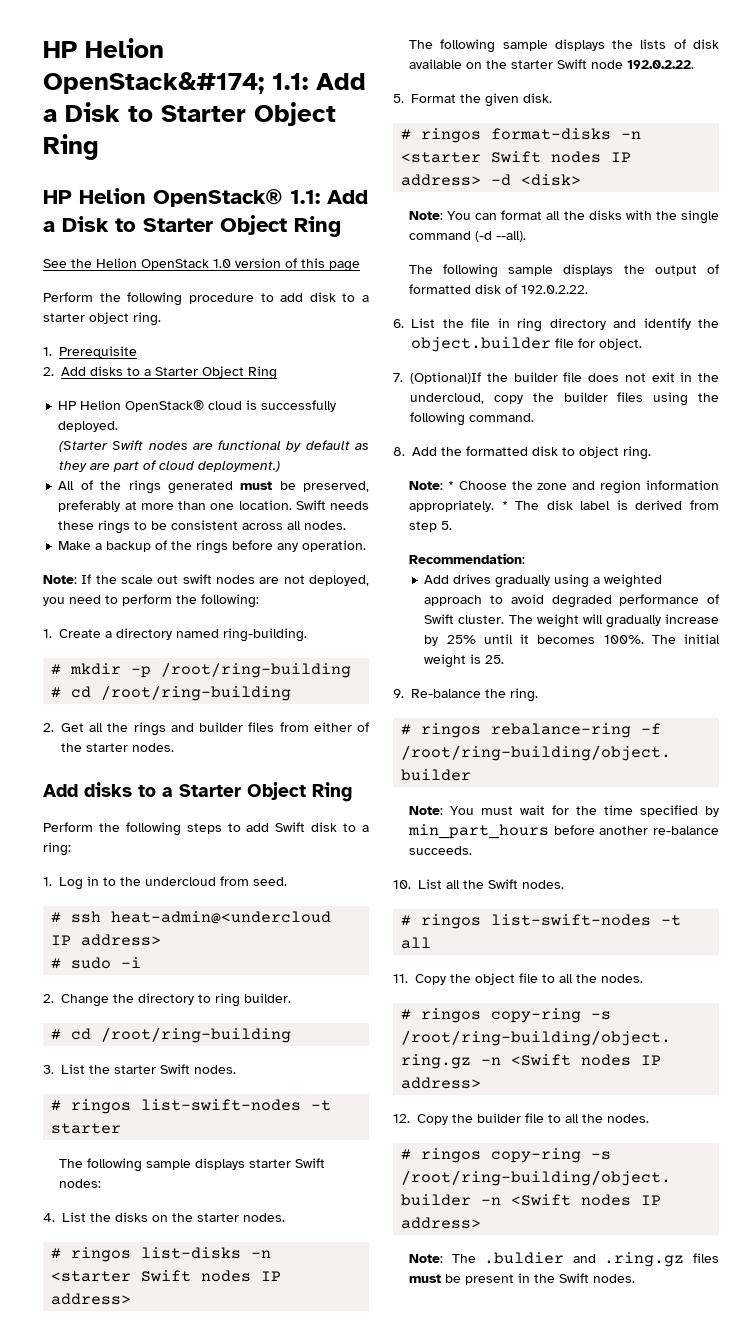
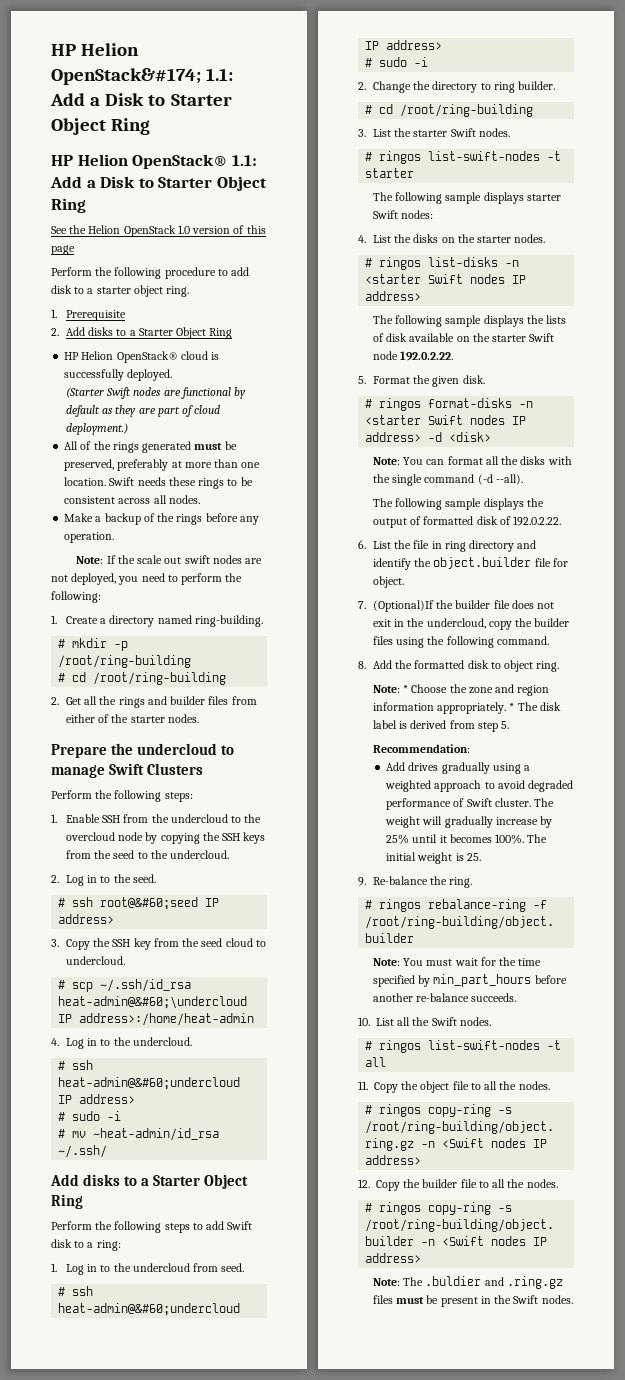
+ Prepare the undercloud to manage Swift Clusters
+ Perform the following steps:
+ 1. Enable SSH from the undercloud to the overcloud node by copying the SSH keys from the seed to the undercloud.
+ 2. Log in to the seed.
+ # ssh root@&#60;seed IP address>
+ 3. Copy the SSH key from the seed cloud to undercloud.
+ # scp ~/.ssh/id_rsa heat-admin@&#60;\undercloud IP address>:/home/heat-admin
+ 4. Log in to the undercloud.
+ # ssh heat-admin@&#60;undercloud IP address>
+ # sudo -i
+ # mv ~heat-admin/id_rsa ~/.ssh/
  1. Log in to the undercloud from seed.
- # ssh heat-admin@<undercloud IP address>
+ # ssh heat-admin@&#60;undercloud IP address>

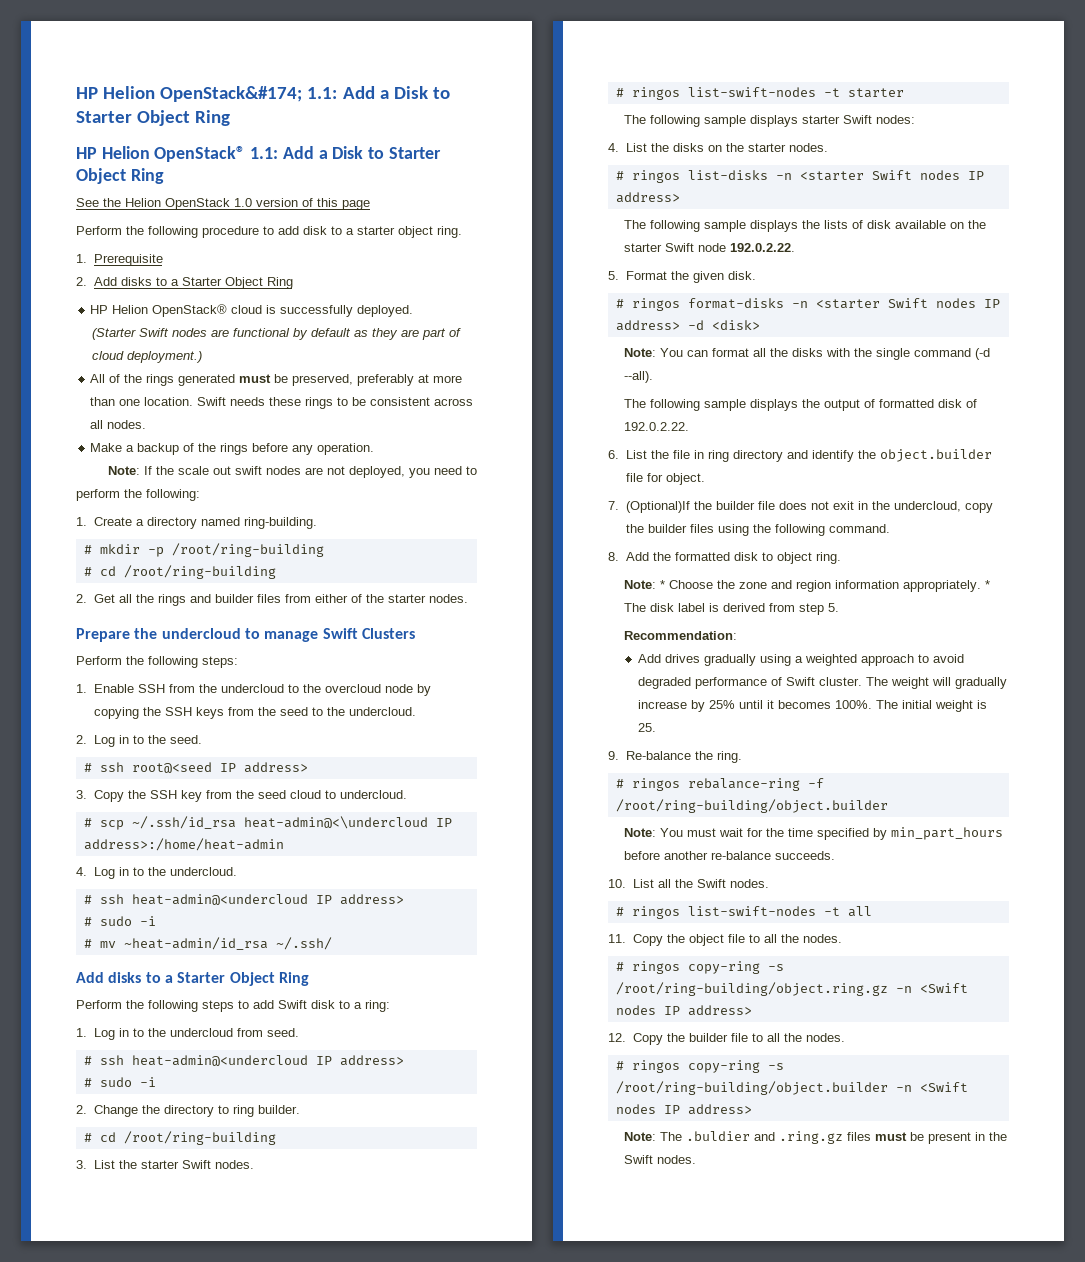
- # ssh root@&#60;seed IP address>
+ # ssh root@<seed IP address>
- # scp ~/.ssh/id_rsa heat-admin@&#60;\undercloud IP address>:/home/heat-admin
+ # scp ~/.ssh/id_rsa heat-admin@<\undercloud IP address>:/home/heat-admin
  4. Log in to the undercloud.
- # ssh heat-admin@&#60;undercloud IP address>
+ # ssh heat-admin@<undercloud IP address>
  1. Log in to the undercloud from seed.
- # ssh heat-admin@&#60;undercloud IP address>
+ # ssh heat-admin@<undercloud IP address>

